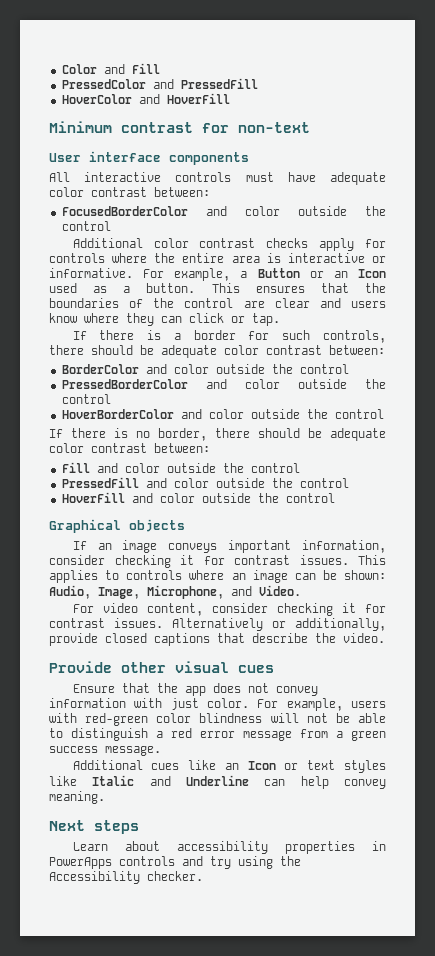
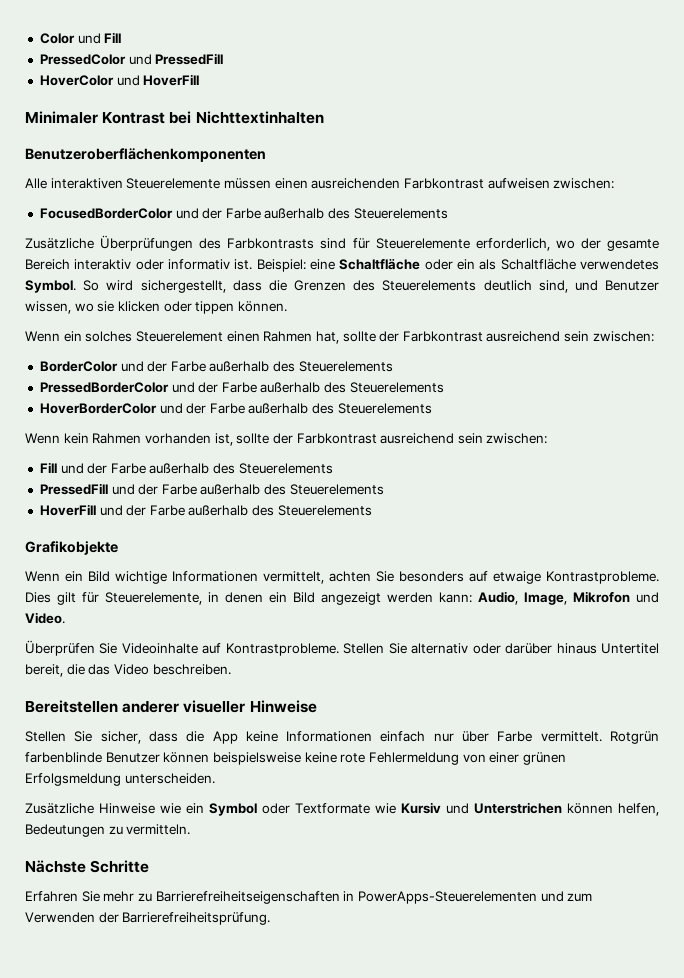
- Color and Fill
+ Color und Fill
- PressedColor and PressedFill
+ PressedColor und PressedFill
- HoverColor and HoverFill
+ HoverColor und HoverFill
- Minimum contrast for non-text
- User interface components
- All interactive controls must have adequate color contrast between:
- FocusedBorderColor and color outside the control
- Additional color contrast checks apply for controls where the entire area is interactive or informative. For example, a Button or an Icon used as a button. This ensures that the boundaries of the control are clear and users know where they can click or tap.
- If there is a border for such controls, there should be adequate color contrast between:
- BorderColor and color outside the control
- PressedBorderColor and color outside the control
- HoverBorderColor and color outside the control
- If there is no border, there should be adequate color contrast between:
- Fill and color outside the control
- PressedFill and color outside the control
- HoverFill and color outside the control
- Graphical objects
- If an image conveys important information, consider checking it for contrast issues. This applies to controls where an image can be shown: Audio, Image, Microphone, and Video.
- For video content, consider checking it for contrast issues. Alternatively or additionally, provide closed captions that describe the video.
- Provide other visual cues
- Ensure that the app does not convey information with just color. For example, users with red-green color blindness will not be able to distinguish a red error message from a green success message.
- Additional cues like an Icon or text styles like Italic and Underline can help convey meaning.
- Next steps
- Learn about accessibility properties in PowerApps controls and try using the Accessibility checker.
+ Minimaler Kontrast bei Nichttextinhalten
+ Benutzeroberflächenkomponenten
+ Alle interaktiven Steuerelemente müssen einen ausreichenden Farbkontrast aufweisen zwischen:
+ FocusedBorderColor und der Farbe außerhalb des Steuerelements
+ Zusätzliche Überprüfungen des Farbkontrasts sind für Steuerelemente erforderlich, wo der gesamte Bereich interaktiv oder informativ ist. Beispiel: eine Schaltfläche oder ein als Schaltfläche verwendetes Symbol. So wird sichergestellt, dass die Grenzen des Steuerelements deutlich sind, und Benutzer wissen, wo sie klicken oder tippen können.
+ Wenn ein solches Steuerelement einen Rahmen hat, sollte der Farbkontrast ausreichend sein zwischen:
+ BorderColor und der Farbe außerhalb des Steuerelements
+ PressedBorderColor und der Farbe außerhalb des Steuerelements
+ HoverBorderColor und der Farbe außerhalb des Steuerelements
+ Wenn kein Rahmen vorhanden ist, sollte der Farbkontrast ausreichend sein zwischen:
+ Fill und der Farbe außerhalb des Steuerelements
+ PressedFill und der Farbe außerhalb des Steuerelements
+ HoverFill und der Farbe außerhalb des Steuerelements
+ Grafikobjekte
+ Wenn ein Bild wichtige Informationen vermittelt, achten Sie besonders auf etwaige Kontrastprobleme. Dies gilt für Steuerelemente, in denen ein Bild angezeigt werden kann: Audio, Image, Mikrofon und Video.
+ Überprüfen Sie Videoinhalte auf Kontrastprobleme. Stellen Sie alternativ oder darüber hinaus Untertitel bereit, die das Video beschreiben.
+ Bereitstellen anderer visueller Hinweise
+ Stellen Sie sicher, dass die App keine Informationen einfach nur über Farbe vermittelt. Rotgrün farbenblinde Benutzer können beispielsweise keine rote Fehlermeldung von einer grünen Erfolgsmeldung unterscheiden.
+ Zusätzliche Hinweise wie ein Symbol oder Textformate wie Kursiv und Unterstrichen können helfen, Bedeutungen zu vermitteln.
+ Nächste Schritte
+ Erfahren Sie mehr zu Barrierefreiheitseigenschaften in PowerApps-Steuerelementen und zum Verwenden der Barrierefreiheitsprüfung.

